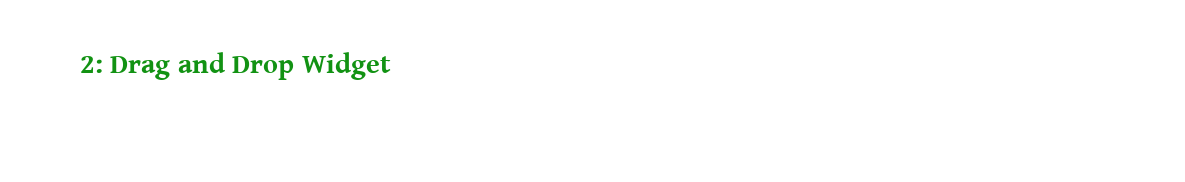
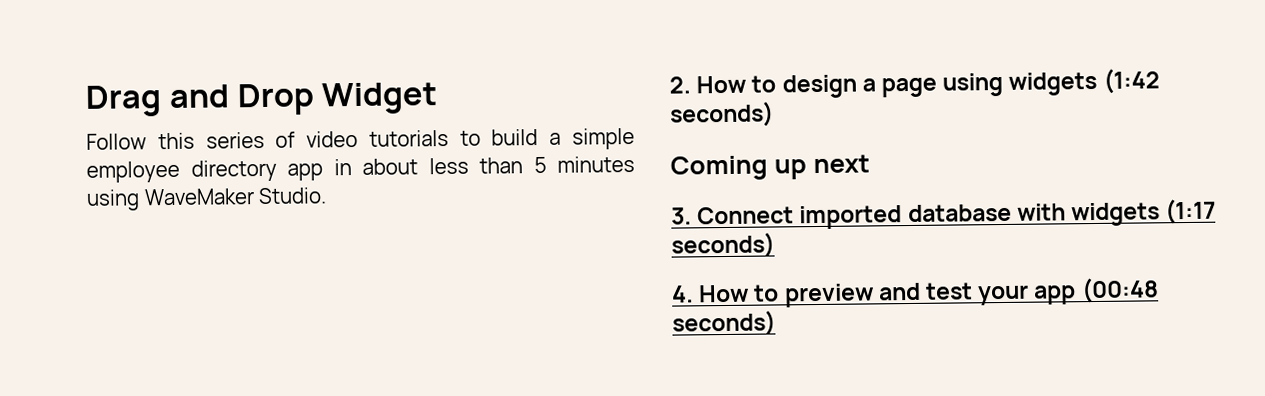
- 2: Drag and Drop Widget
+ Drag and Drop Widget
+ Follow this series of video tutorials to build a simple employee directory app in about less than 5 minutes using WaveMaker Studio.
+ 2. How to design a page using widgets (1:42 seconds)
+ Coming up next
+ 3. Connect imported database with widgets (1:17 seconds)
+ 4. How to preview and test your app (00:48 seconds)

